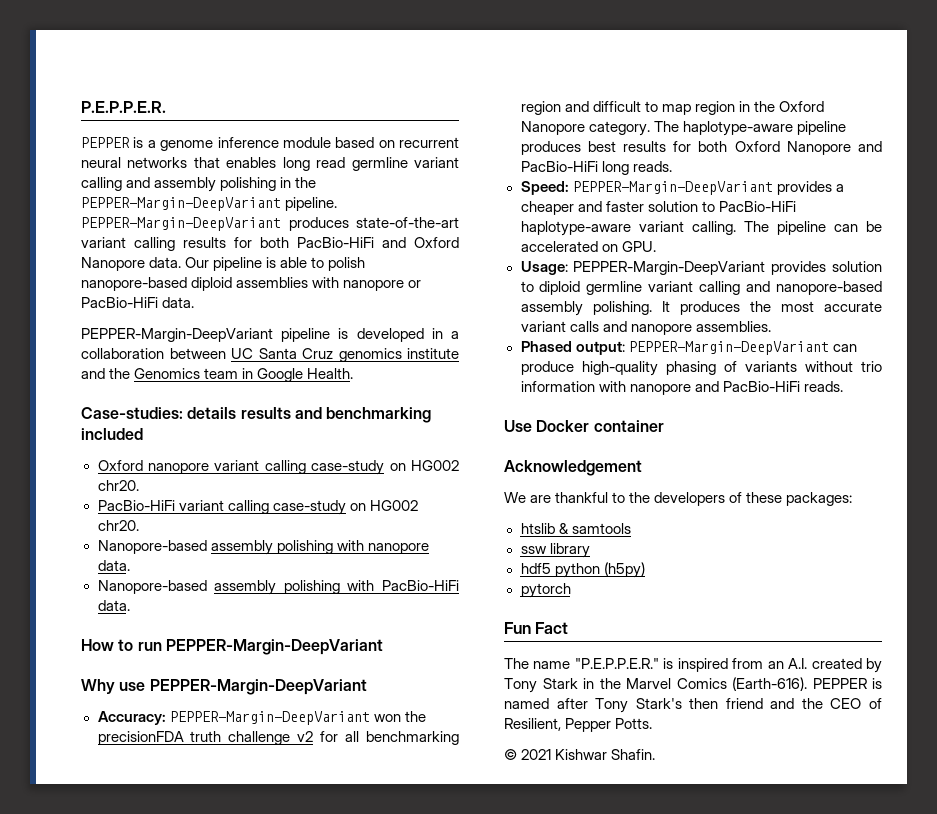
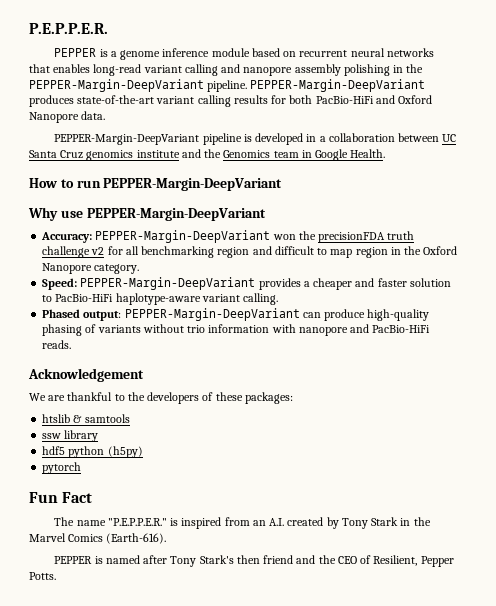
- PEPPER is a genome inference module based on recurrent neural networks that enables long read germline variant calling and assembly polishing in the PEPPER-Margin-DeepVariant pipeline.
+ PEPPER is a genome inference module based on recurrent neural networks that enables long-read variant calling and nanopore assembly polishing in the PEPPER-Margin-DeepVariant pipeline.
- Our pipeline is able to polish nanopore-based diploid assemblies with nanopore or PacBio-HiFi data.
- Case-studies: details results and benchmarking included
- Oxford nanopore variant calling case-study on HG002 chr20.
- PacBio-HiFi variant calling case-study on HG002 chr20.
- Nanopore-based assembly polishing with nanopore data.
- Nanopore-based assembly polishing with PacBio-HiFi data.
- The haplotype-aware pipeline produces best results for both Oxford Nanopore and PacBio-HiFi long reads.
- The pipeline can be accelerated on GPU.
- Usage: PEPPER-Margin-DeepVariant provides solution to diploid germline variant calling and nanopore-based assembly polishing. It produces the most accurate variant calls and nanopore assemblies.
- Use Docker container
- The name "P.E.P.P.E.R." is inspired from an A.I. created by Tony Stark in the Marvel Comics (Earth-616). PEPPER is named after Tony Stark's then friend and the CEO of Resilient, Pepper Potts.
+ The name "P.E.P.P.E.R." is inspired from an A.I. created by Tony Stark in the Marvel Comics (Earth-616).
+ PEPPER is named after Tony Stark's then friend and the CEO of Resilient, Pepper Potts.
- © 2021 Kishwar Shafin.

